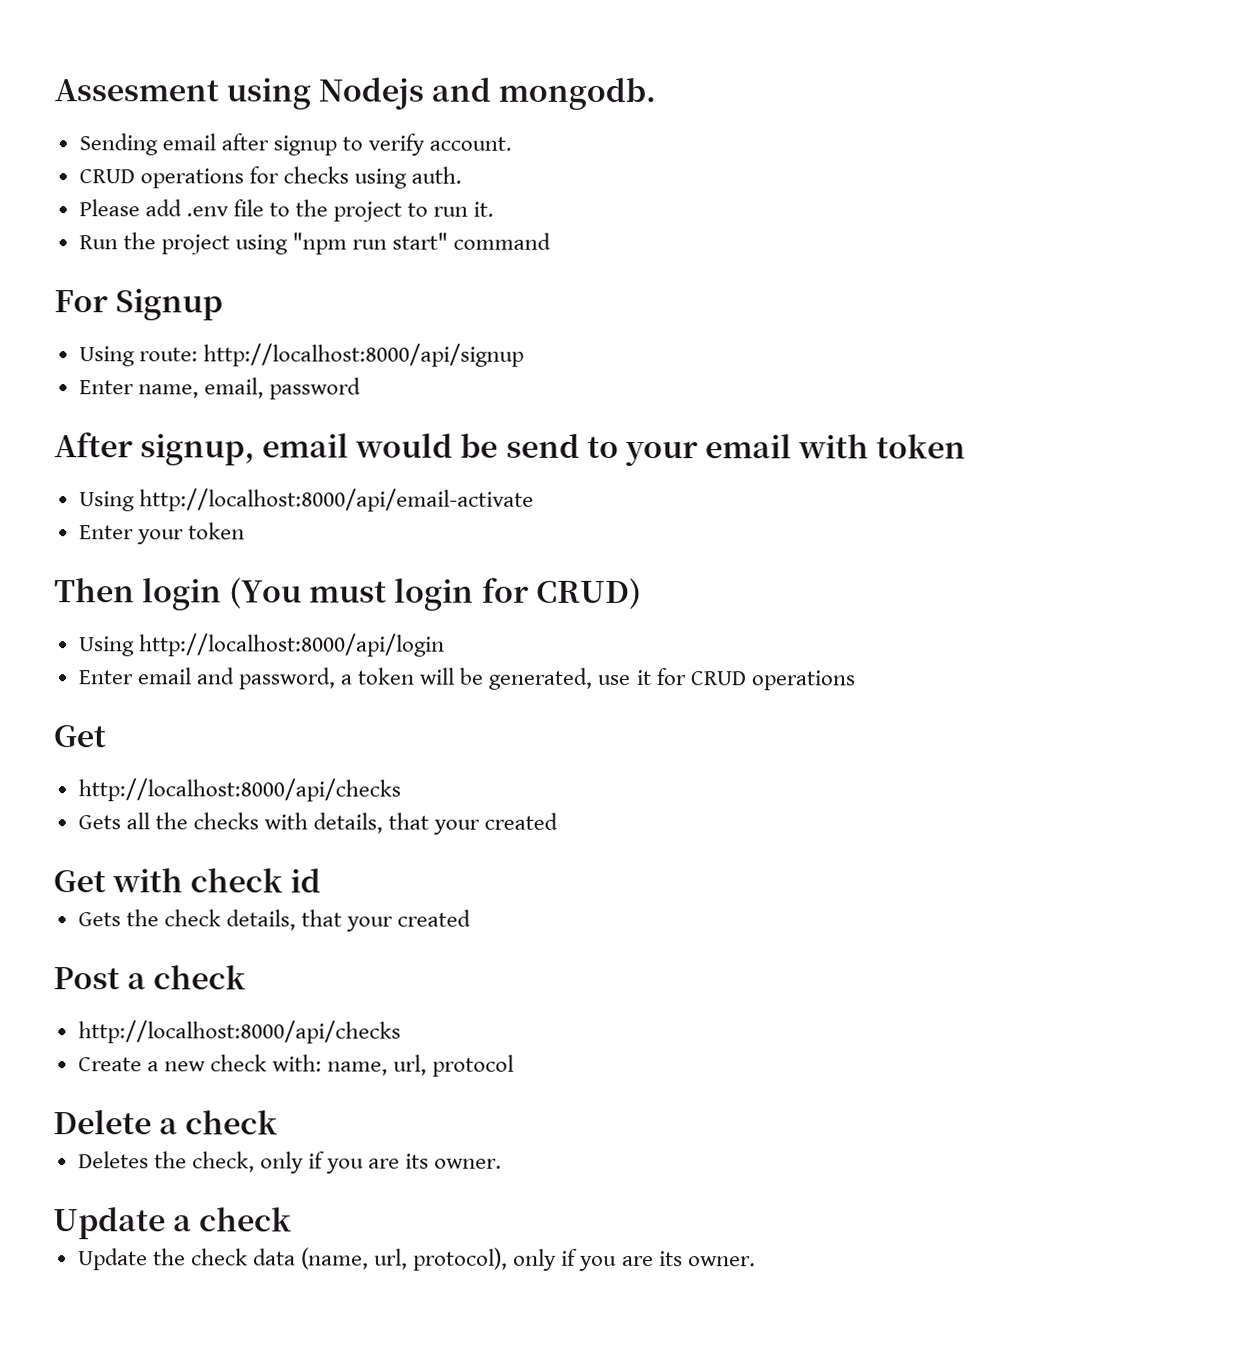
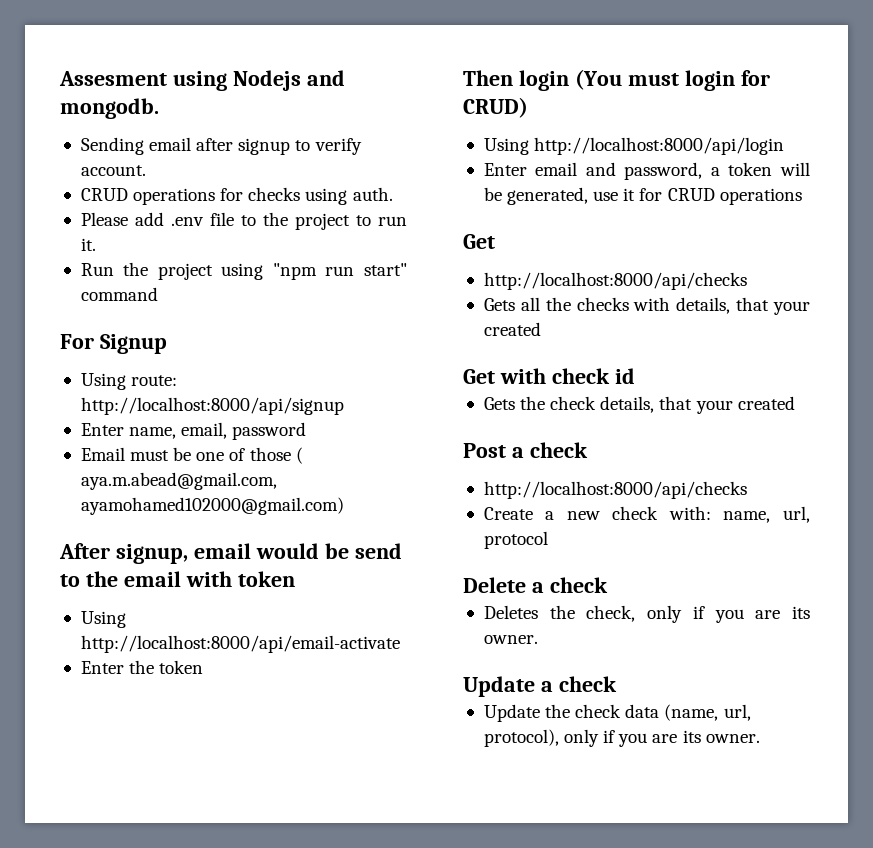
+ Email must be one of those ( aya.m.abead@gmail.com, ayamohamed102000@gmail.com)
- After signup, email would be send to your email with token
+ After signup, email would be send to the email with token
- Enter your token
+ Enter the token

